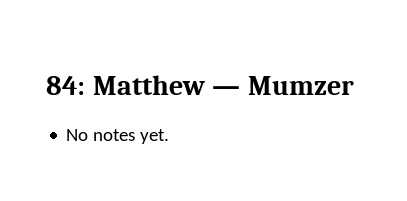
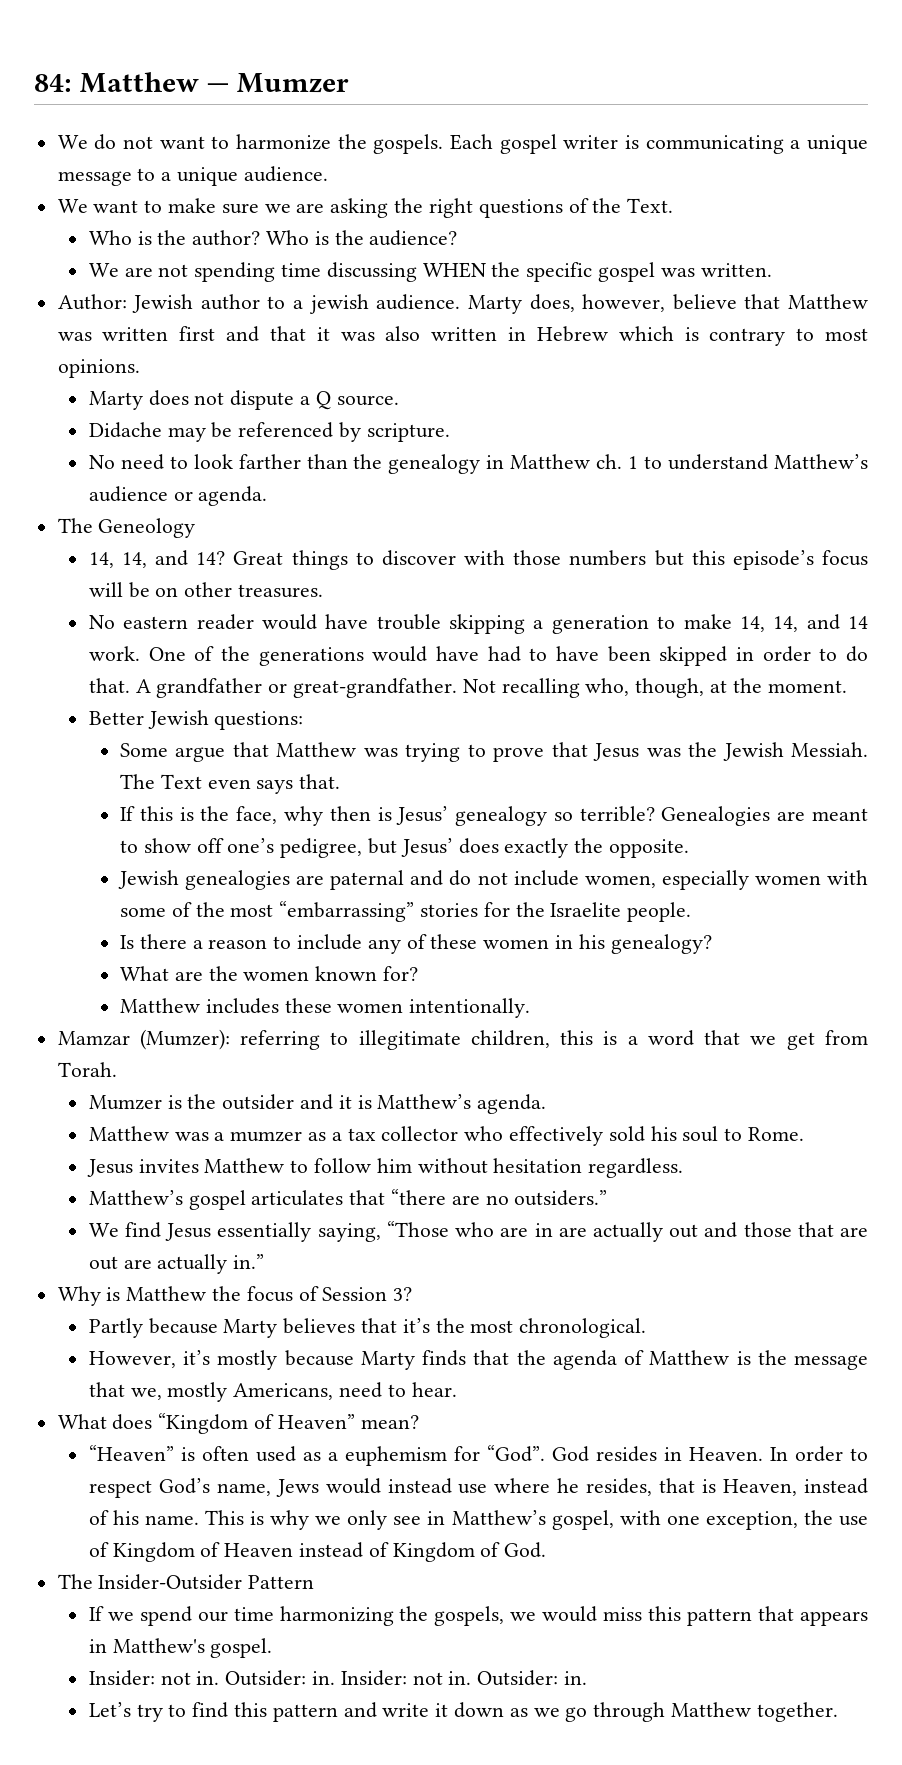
- No notes yet.
+ We do not want to harmonize the gospels. Each gospel writer is communicating a unique message to a unique audience.
+ We want to make sure we are asking the right questions of the Text.
+ Who is the author? Who is the audience?
+ We are not spending time discussing WHEN the specific gospel was written.
+ Author: Jewish author to a jewish audience. Marty does, however, believe that Matthew was written first and that it was also written in Hebrew which is contrary to most opinions.
+ Marty does not dispute a Q source.
+ Didache may be referenced by scripture.
+ No need to look farther than the genealogy in Matthew ch. 1 to understand Matthew’s audience or agenda.
+ The Geneology
+ 14, 14, and 14? Great things to discover with those numbers but this episode’s focus will be on other treasures.
+ No eastern reader would have trouble skipping a generation to make 14, 14, and 14 work. One of the generations would have had to have been skipped in order to do that. A grandfather or great-grandfather. Not recalling who, though, at the moment.
+ Better Jewish questions:
+ Some argue that Matthew was trying to prove that Jesus was the Jewish Messiah. The Text even says that.
+ If this is the face, why then is Jesus’ genealogy so terrible? Genealogies are meant to show off one’s pedigree, but Jesus’ does exactly the opposite.
+ Jewish genealogies are paternal and do not include women, especially women with some of the most “embarrassing” stories for the Israelite people.
+ Is there a reason to include any of these women in his genealogy?
+ What are the women known for?
+ Matthew includes these women intentionally.
+ Mamzar (Mumzer): referring to illegitimate children, this is a word that we get from Torah.
+ Mumzer is the outsider and it is Matthew’s agenda.
+ Matthew was a mumzer as a tax collector who effectively sold his soul to Rome.
+ Jesus invites Matthew to follow him without hesitation regardless.
+ Matthew’s gospel articulates that “there are no outsiders.”
+ We find Jesus essentially saying, “Those who are in are actually out and those that are out are actually in.”
+ Why is Matthew the focus of Session 3?
+ Partly because Marty believes that it’s the most chronological.
+ However, it’s mostly because Marty finds that the agenda of Matthew is the message that we, mostly Americans, need to hear.
+ What does “Kingdom of Heaven” mean?
+ “Heaven” is often used as a euphemism for “God”. God resides in Heaven. In order to respect God’s name, Jews would instead use where he resides, that is Heaven, instead of his name. This is why we only see in Matthew’s gospel, with one exception, the use of Kingdom of Heaven instead of Kingdom of God.
+ The Insider-Outsider Pattern
+ If we spend our time harmonizing the gospels, we would miss this pattern that appears in Matthew's gospel.
+ Insider: not in. Outsider: in. Insider: not in. Outsider: in.
+ Let’s try to find this pattern and write it down as we go through Matthew together.

